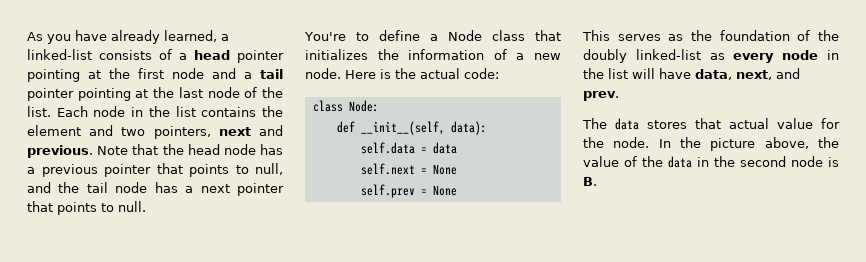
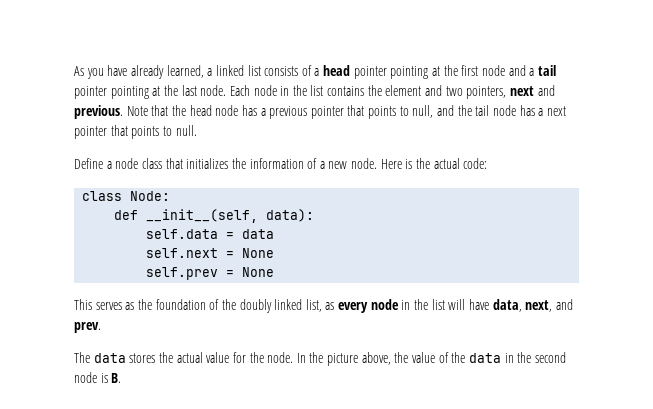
- As you have already learned, a linked-list consists of a head pointer pointing at the first node and a tail pointer pointing at the last node of the list.
+ As you have already learned, a linked list consists of a head pointer pointing at the first node and a tail pointer pointing at the last node.
- You're to define a Node class that initializes the information of a new node.
+ Define a node class that initializes the information of a new node.
- This serves as the foundation of the doubly linked-list as every node in the list will have data, next, and prev.
+ This serves as the foundation of the doubly linked list, as every node in the list will have data, next, and prev.
- The data stores that actual value for the node.
+ The data stores the actual value for the node.

